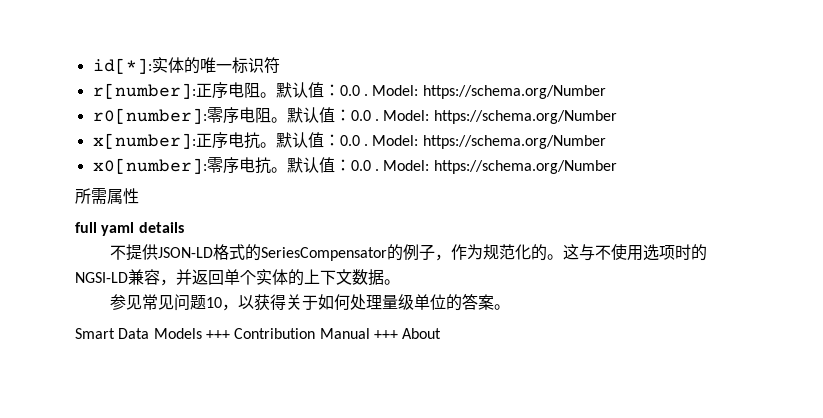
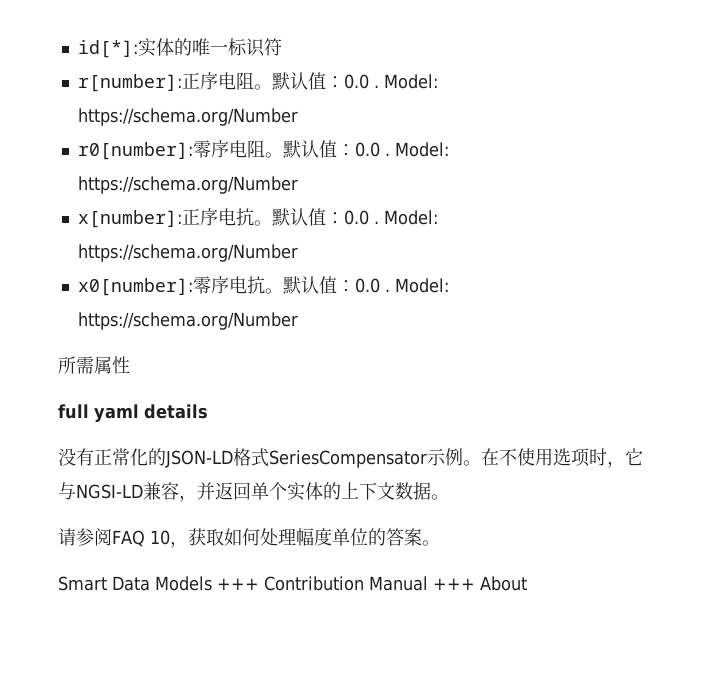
- 不提供JSON-LD格式的SeriesCompensator的例子，作为规范化的。这与不使用选项时的NGSI-LD兼容，并返回单个实体的上下文数据。
+ 没有正常化的JSON-LD格式SeriesCompensator示例。在不使用选项时，它与NGSI-LD兼容，并返回单个实体的上下文数据。
- 参见常见问题10，以获得关于如何处理量级单位的答案。
+ 请参阅FAQ 10，获取如何处理幅度单位的答案。

